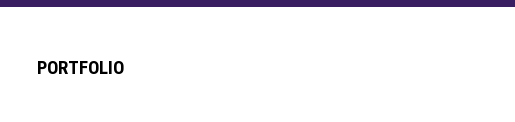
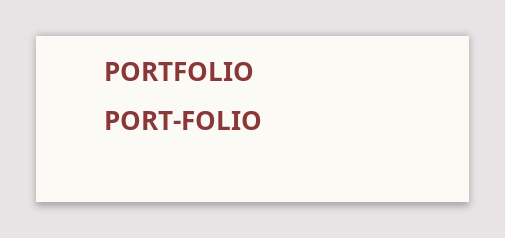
+ PORT-FOLIO

